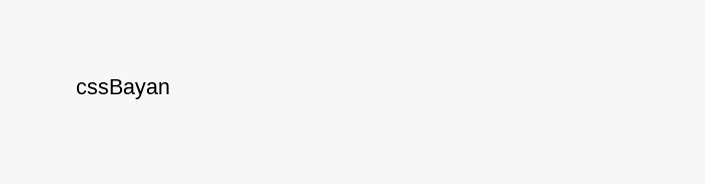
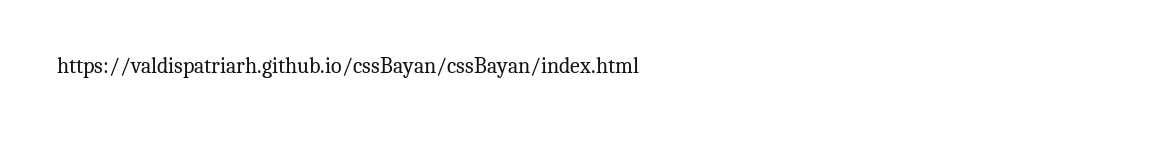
- cssBayan
+ https://valdispatriarh.github.io/cssBayan/cssBayan/index.html

